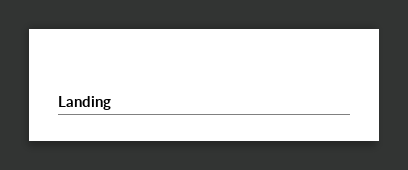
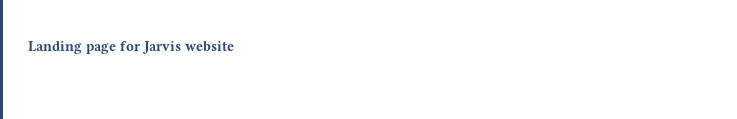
- Landing
+ Landing page for Jarvis website

